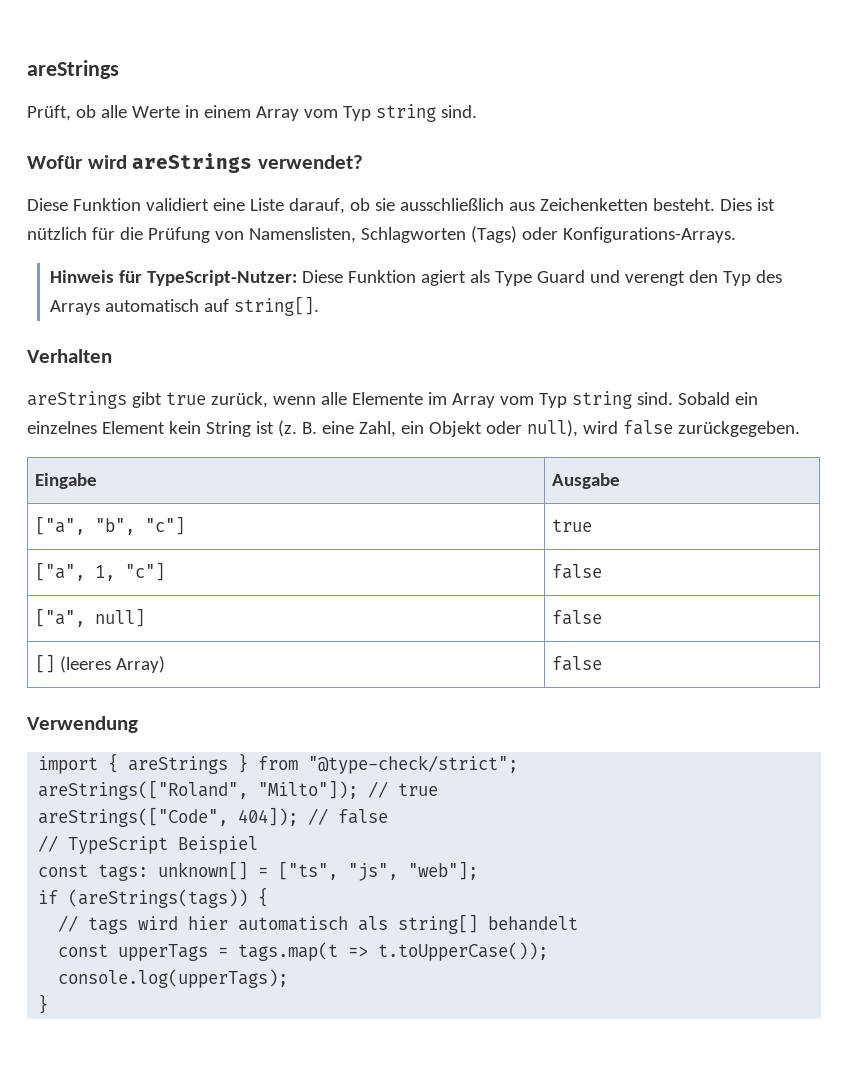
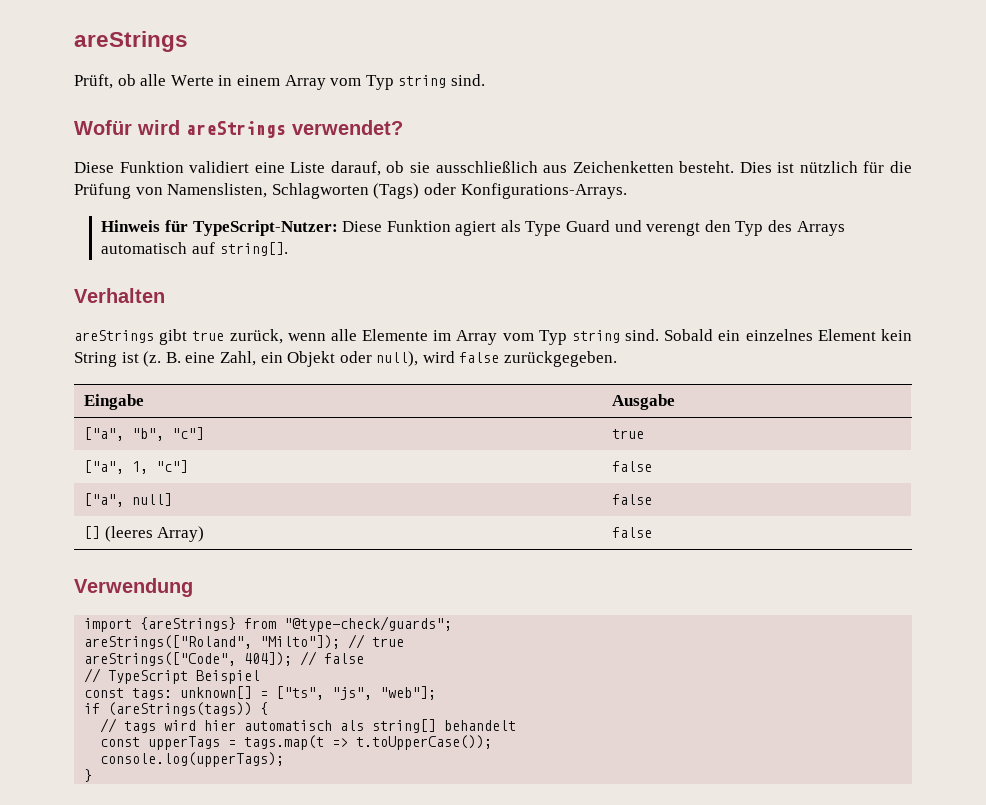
- import { areStrings } from "@type-check/strict";
+ import {areStrings} from "@type-check/guards";

